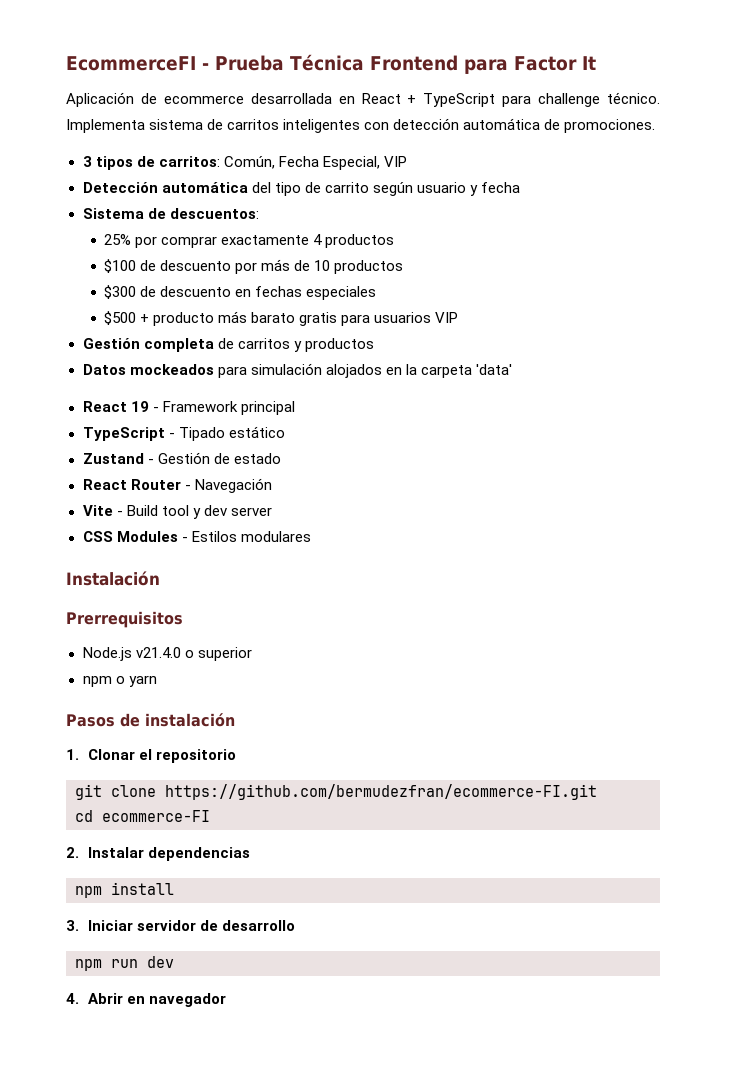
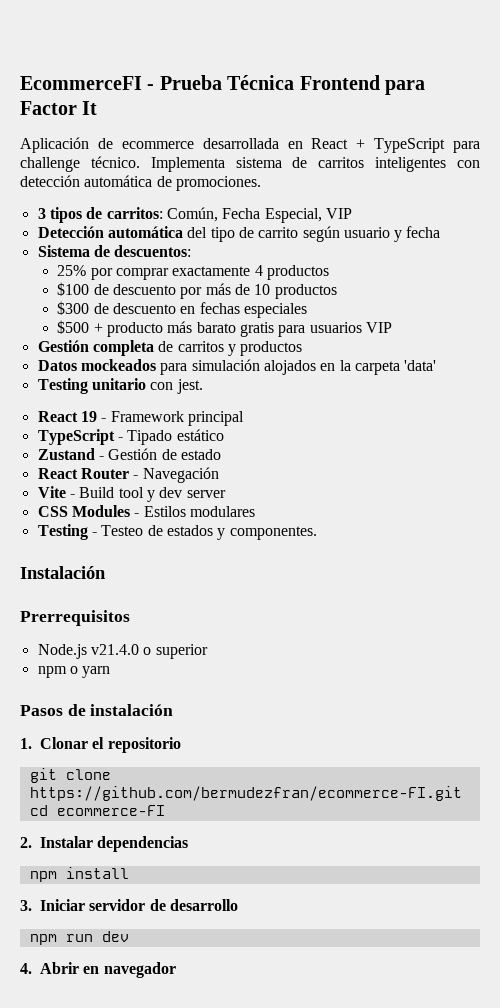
+ Testing unitario con jest.
+ Testing - Testeo de estados y componentes.

